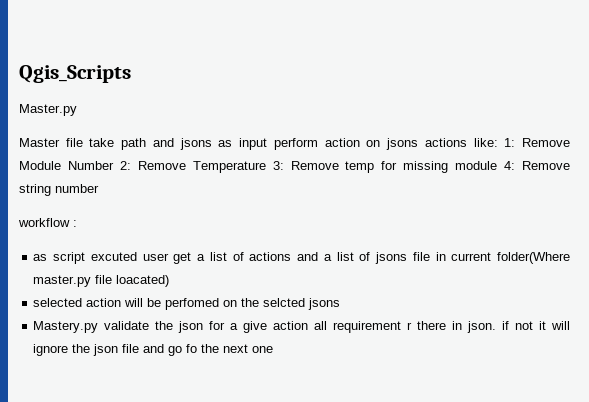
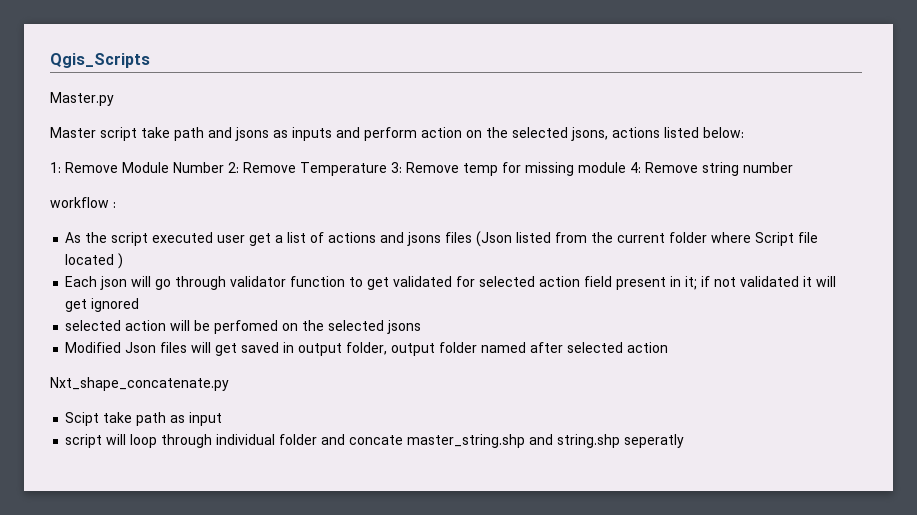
- Master file take path and jsons as input perform action on jsons actions like: 1: Remove Module Number 2: Remove Temperature 3: Remove temp for missing module 4: Remove string number
+ Master script take path and jsons as inputs and perform action on the selected jsons, actions listed below:
+ 1: Remove Module Number 2: Remove Temperature 3: Remove temp for missing module 4: Remove string number
- as script excuted user get a list of actions and a list of jsons file in current folder(Where master.py file loacated)
+ As the script executed user get a list of actions and jsons files (Json listed from the current folder where Script file located )
+ Each json will go through validator function to get validated for selected action field present in it; if not validated it will get ignored
- selected action will be perfomed on the selcted jsons
+ selected action will be perfomed on the selected jsons
- Mastery.py validate the json for a give action all requirement r there in json. if not it will ignore the json file and go fo the next one
+ Modified Json files will get saved in output folder, output folder named after selected action
+ Nxt_shape_concatenate.py
+ Scipt take path as input
+ script will loop through individual folder and concate master_string.shp and string.shp seperatly

